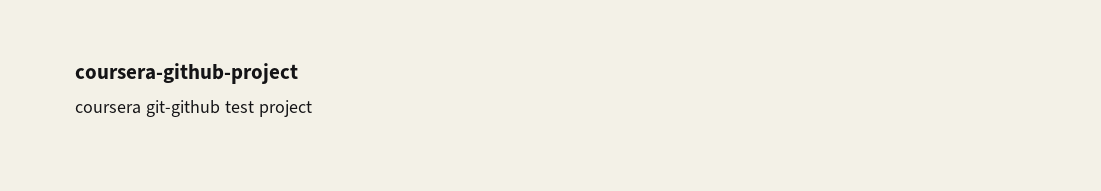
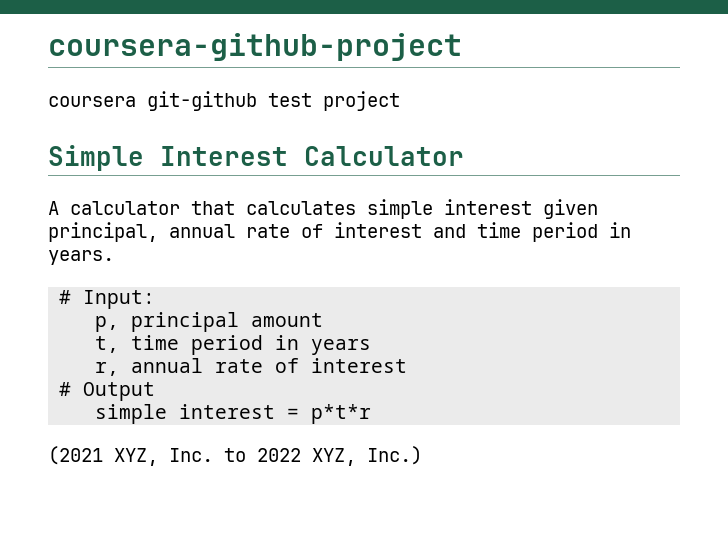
+ Simple Interest Calculator
+ A calculator that calculates simple interest given principal, annual rate of interest and time period in years.
+ # Input:
+ p, principal amount
+ t, time period in years
+ r, annual rate of interest
+ # Output
+ simple interest = p*t*r
+ (2021 XYZ, Inc. to 2022 XYZ, Inc.)

